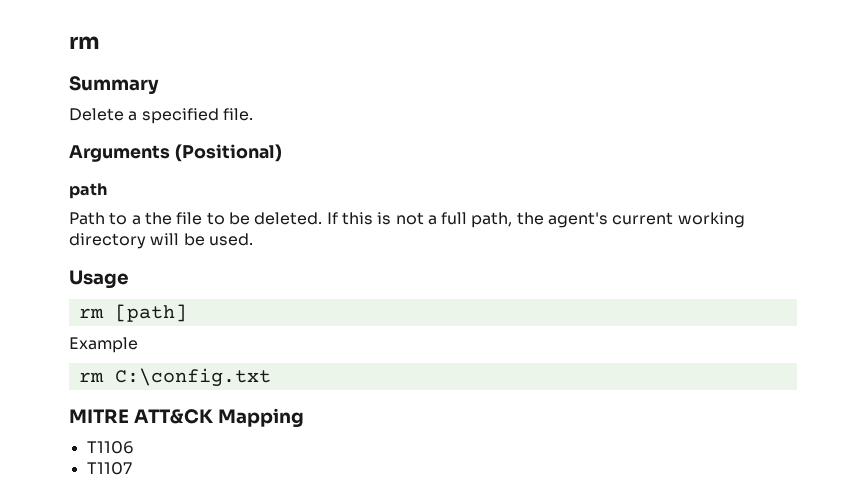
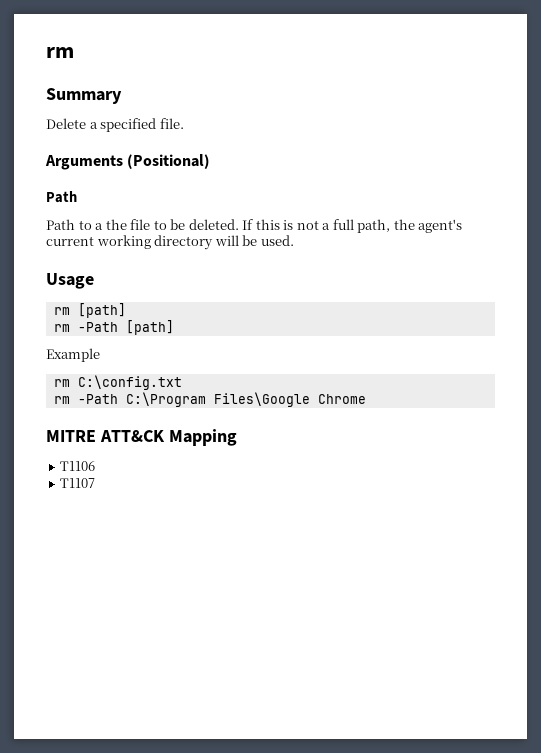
  Arguments (Positional)
- path
+ Path
+ rm -Path [path]
+ rm -Path C:\Program Files\Google Chrome

